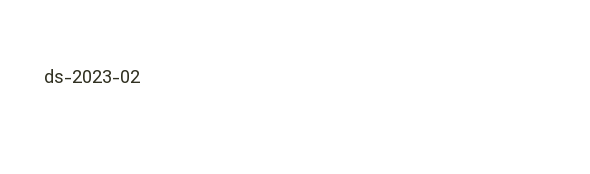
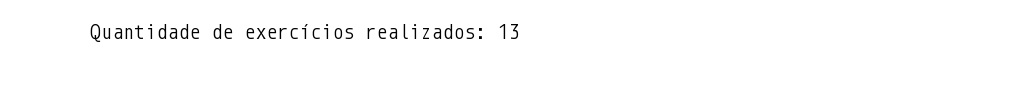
- ds-2023-02
+ Quantidade de exercícios realizados: 13

